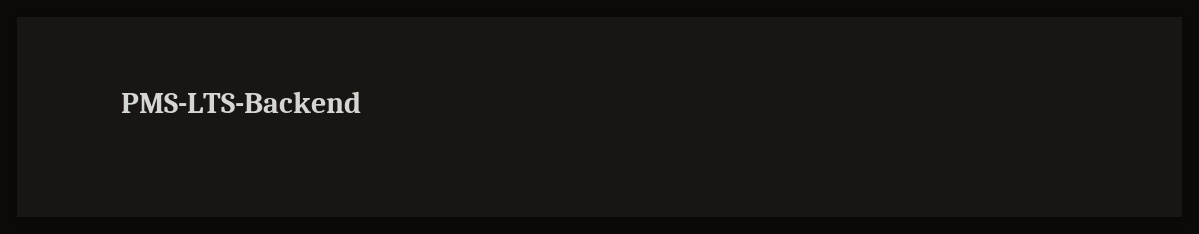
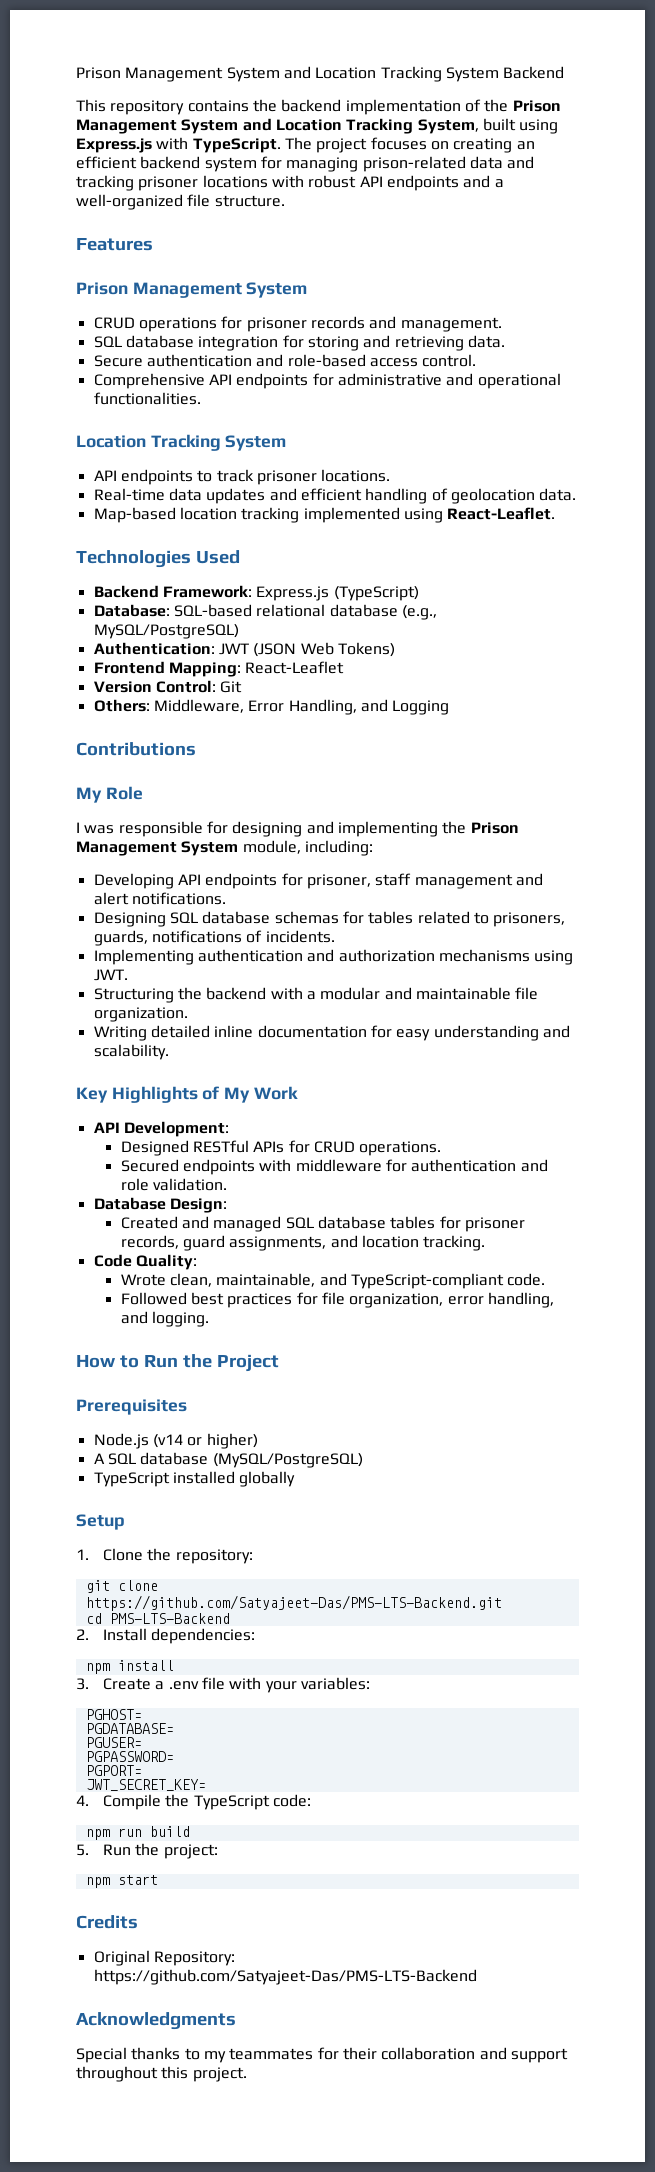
- PMS-LTS-Backend
+ Prison Management System and Location Tracking System Backend
+ This repository contains the backend implementation of the Prison Management System and Location Tracking System, built using Express.js with TypeScript. The project focuses on creating an efficient backend system for managing prison-related data and tracking prisoner locations with robust API endpoints and a well-organized file structure.
+ Features
+ Prison Management System
+ CRUD operations for prisoner records and management.
+ SQL database integration for storing and retrieving data.
+ Secure authentication and role-based access control.
+ Comprehensive API endpoints for administrative and operational functionalities.
+ Location Tracking System
+ API endpoints to track prisoner locations.
+ Real-time data updates and efficient handling of geolocation data.
+ Map-based location tracking implemented using React-Leaflet.
+ Technologies Used
+ Backend Framework: Express.js (TypeScript)
+ Database: SQL-based relational database (e.g., MySQL/PostgreSQL)
+ Authentication: JWT (JSON Web Tokens)
+ Frontend Mapping: React-Leaflet
+ Version Control: Git
+ Others: Middleware, Error Handling, and Logging
+ Contributions
+ My Role
+ I was responsible for designing and implementing the Prison Management System module, including:
+ Developing API endpoints for prisoner, staff management and alert notifications.
+ Designing SQL database schemas for tables related to prisoners, guards, notifications of incidents.
+ Implementing authentication and authorization mechanisms using JWT.
+ Structuring the backend with a modular and maintainable file organization.
+ Writing detailed inline documentation for easy understanding and scalability.
+ Key Highlights of My Work
+ API Development:
+ Designed RESTful APIs for CRUD operations.
+ Secured endpoints with middleware for authentication and role validation.
+ Database Design:
+ Created and managed SQL database tables for prisoner records, guard assignments, and location tracking.
+ Code Quality:
+ Wrote clean, maintainable, and TypeScript-compliant code.
+ Followed best practices for file organization, error handling, and logging.
+ How to Run the Project
+ Prerequisites
+ Node.js (v14 or higher)
+ A SQL database (MySQL/PostgreSQL)
+ TypeScript installed globally
+ Setup
+ 1. Clone the repository:
+ git clone https://github.com/Satyajeet-Das/PMS-LTS-Backend.git
+ cd PMS-LTS-Backend
+ 2. Install dependencies:
+ npm install
+ 3. Create a .env file with your variables:
+ PGHOST=
+ PGDATABASE=
+ PGUSER=
+ PGPASSWORD=
+ PGPORT=
+ JWT_SECRET_KEY=
+ 4. Compile the TypeScript code:
+ npm run build
+ 5. Run the project:
+ npm start
+ Credits
+ Original Repository: https://github.com/Satyajeet-Das/PMS-LTS-Backend
+ Acknowledgments
+ Special thanks to my teammates for their collaboration and support throughout this project.

